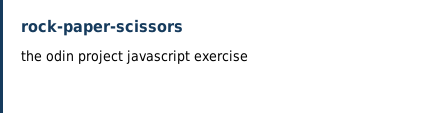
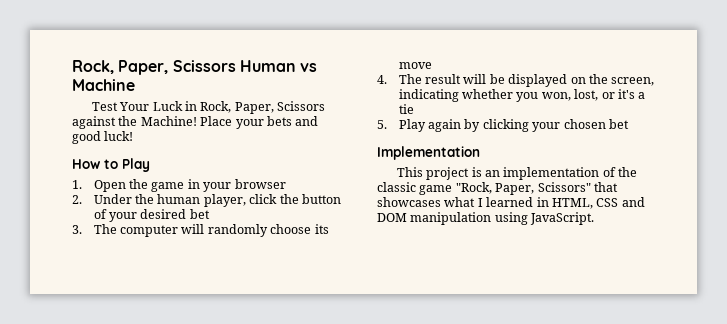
- rock-paper-scissors
- the odin project javascript exercise
+ Rock, Paper, Scissors Human vs Machine
+ Test Your Luck in Rock, Paper, Scissors against the Machine! Place your bets and good luck!
+ How to Play
+ 1. Open the game in your browser
+ 2. Under the human player, click the button of your desired bet
+ 3. The computer will randomly choose its move
+ 4. The result will be displayed on the screen, indicating whether you won, lost, or it's a tie
+ 5. Play again by clicking your chosen bet
+ Implementation
+ This project is an implementation of the classic game "Rock, Paper, Scissors" that showcases what I learned in HTML, CSS and DOM manipulation using JavaScript.

